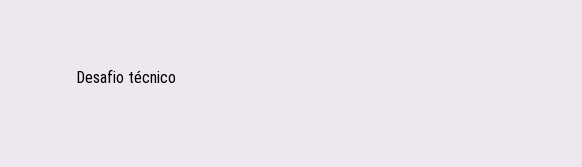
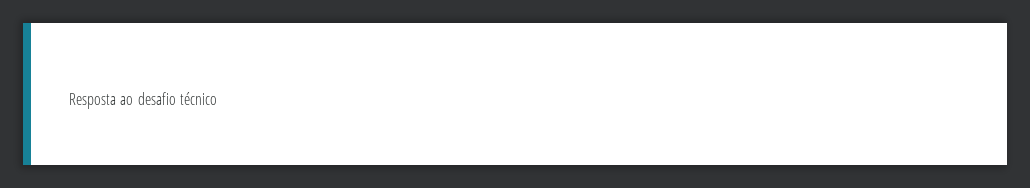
- Desafio técnico
+ Resposta ao desafio técnico

